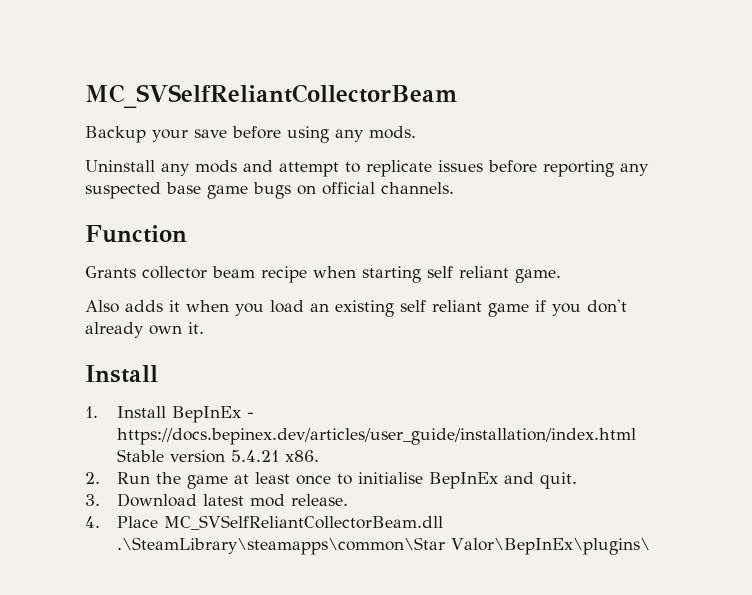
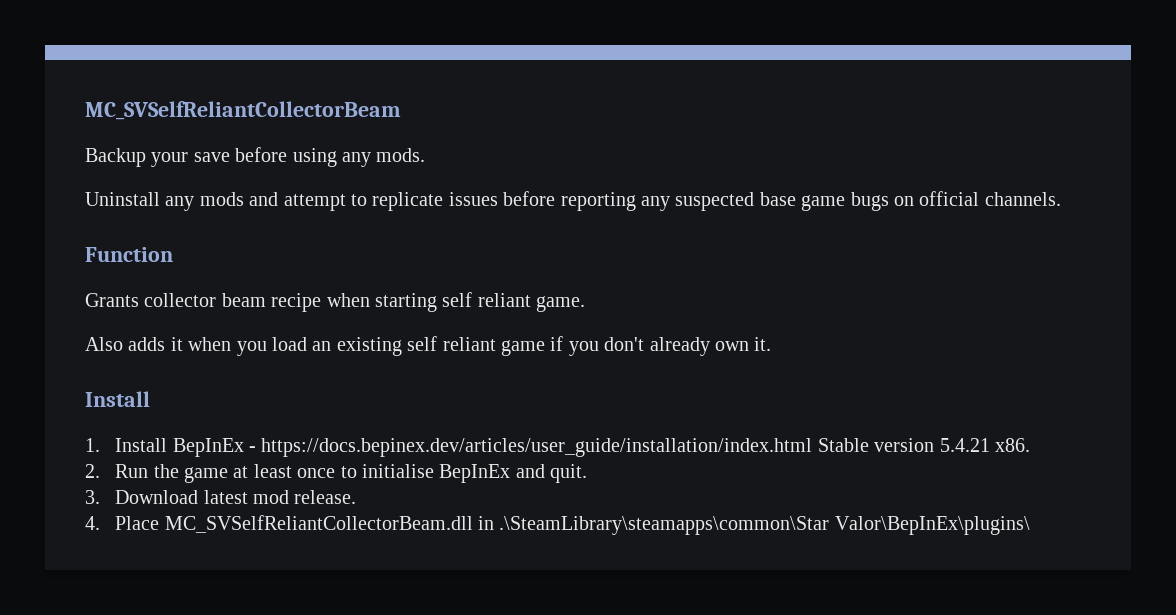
- 4. Place MC_SVSelfReliantCollectorBeam.dll .\SteamLibrary\steamapps\common\Star Valor\BepInEx\plugins\
+ 4. Place MC_SVSelfReliantCollectorBeam.dll in .\SteamLibrary\steamapps\common\Star Valor\BepInEx\plugins\

